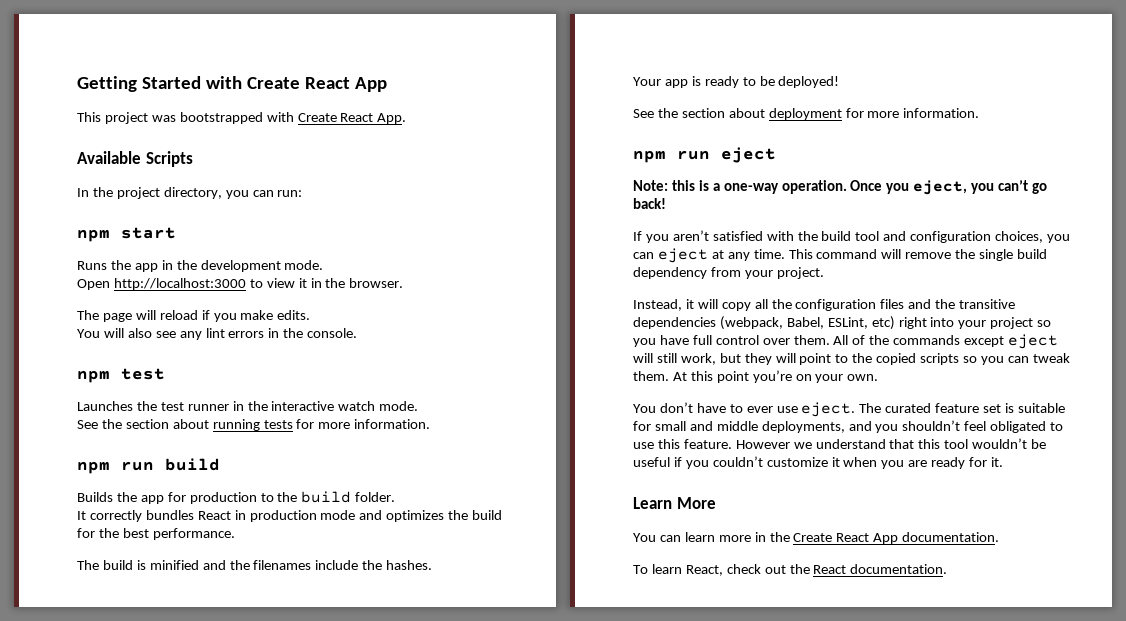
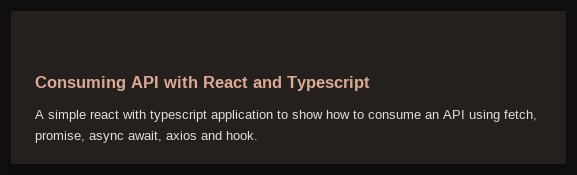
- Getting Started with Create React App
- This project was bootstrapped with Create React App.
- Available Scripts
- In the project directory, you can run:
- npm start
- Runs the app in the development mode.
- Open http://localhost:3000 to view it in the browser.
- The page will reload if you make edits.
- You will also see any lint errors in the console.
- npm test
- Launches the test runner in the interactive watch mode.
- See the section about running tests for more information.
- npm run build
- Builds the app for production to the build folder.
- It correctly bundles React in production mode and optimizes the build for the best performance.
- The build is minified and the filenames include the hashes.
- Your app is ready to be deployed!
- See the section about deployment for more information.
- npm run eject
- Note: this is a one-way operation. Once you eject, you can’t go back!
- If you aren’t satisfied with the build tool and configuration choices, you can eject at any time. This command will remove the single build dependency from your project.
- Instead, it will copy all the configuration files and the transitive dependencies (webpack, Babel, ESLint, etc) right into your project so you have full control over them. All of the commands except eject will still work, but they will point to the copied scripts so you can tweak them. At this point you’re on your own.
- You don’t have to ever use eject. The curated feature set is suitable for small and middle deployments, and you shouldn’t feel obligated to use this feature. However we understand that this tool wouldn’t be useful if you couldn’t customize it when you are ready for it.
- Learn More
- You can learn more in the Create React App documentation.
- To learn React, check out the React documentation.
+ Consuming API with React and Typescript
+ A simple react with typescript application to show how to consume an API using fetch, promise, async await, axios and hook.

